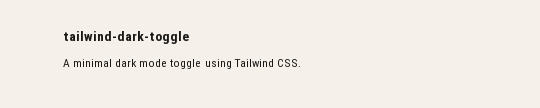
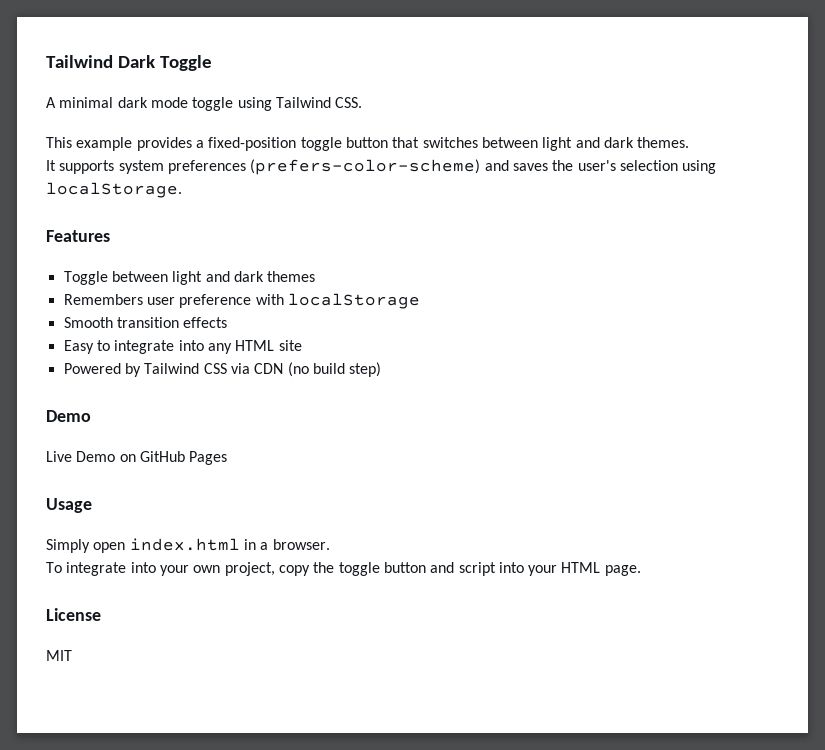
- tailwind-dark-toggle
+ Tailwind Dark Toggle
+ This example provides a fixed-position toggle button that switches between light and dark themes.
+ It supports system preferences (prefers-color-scheme) and saves the user's selection using localStorage.
+ Features
+ Toggle between light and dark themes
+ Remembers user preference with localStorage
+ Smooth transition effects
+ Easy to integrate into any HTML site
+ Powered by Tailwind CSS via CDN (no build step)
+ Demo
+ Live Demo on GitHub Pages
+ Usage
+ Simply open index.html in a browser.
+ To integrate into your own project, copy the toggle button and script into your HTML page.
+ License
+ MIT

